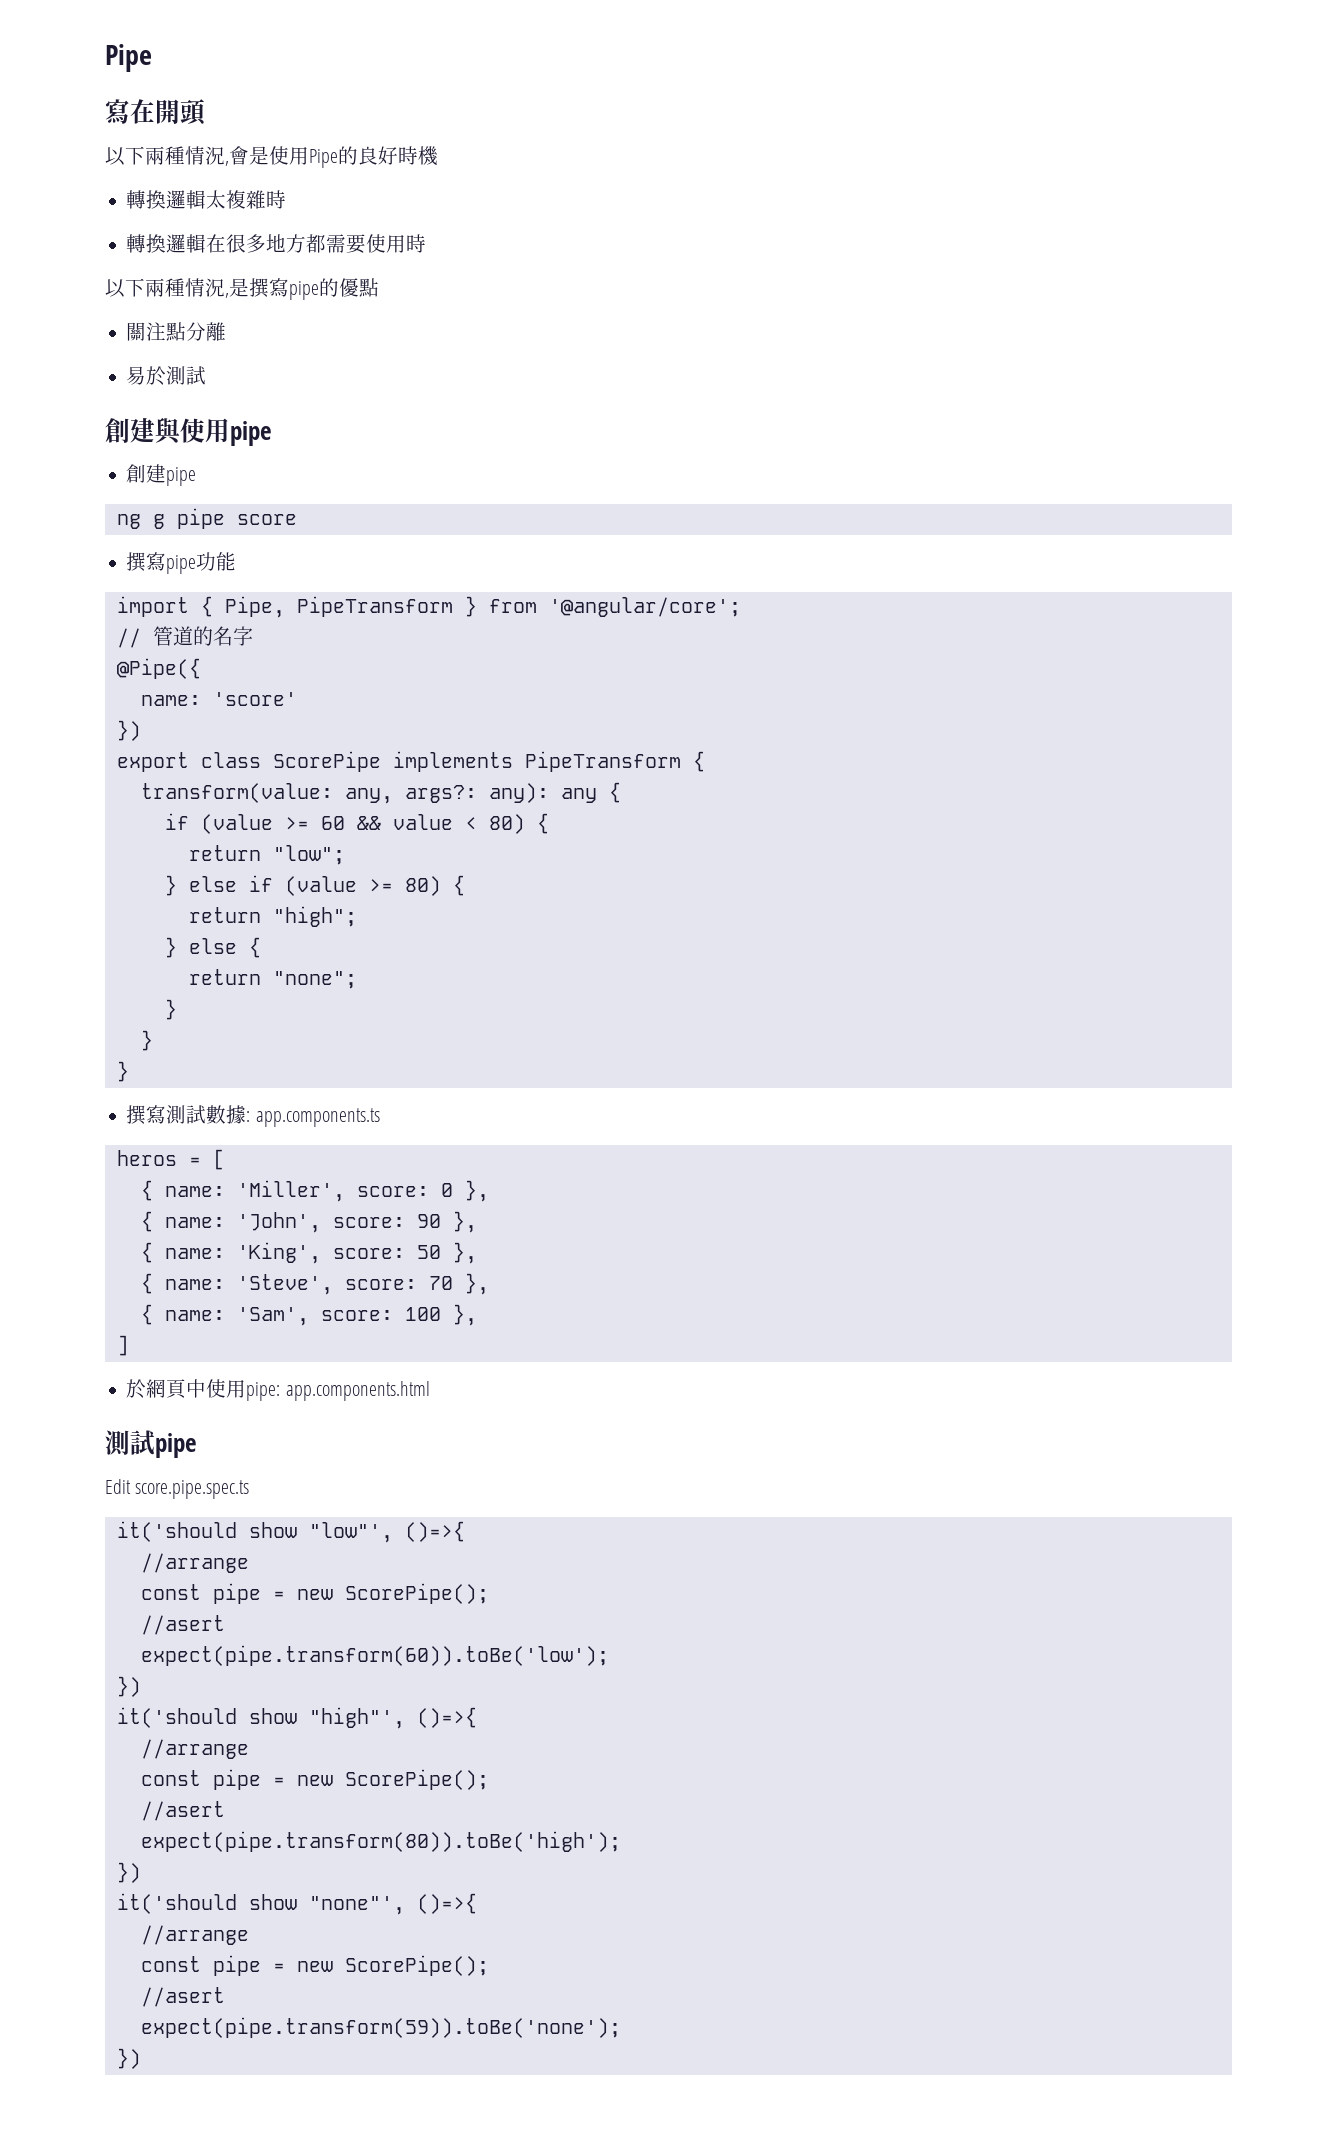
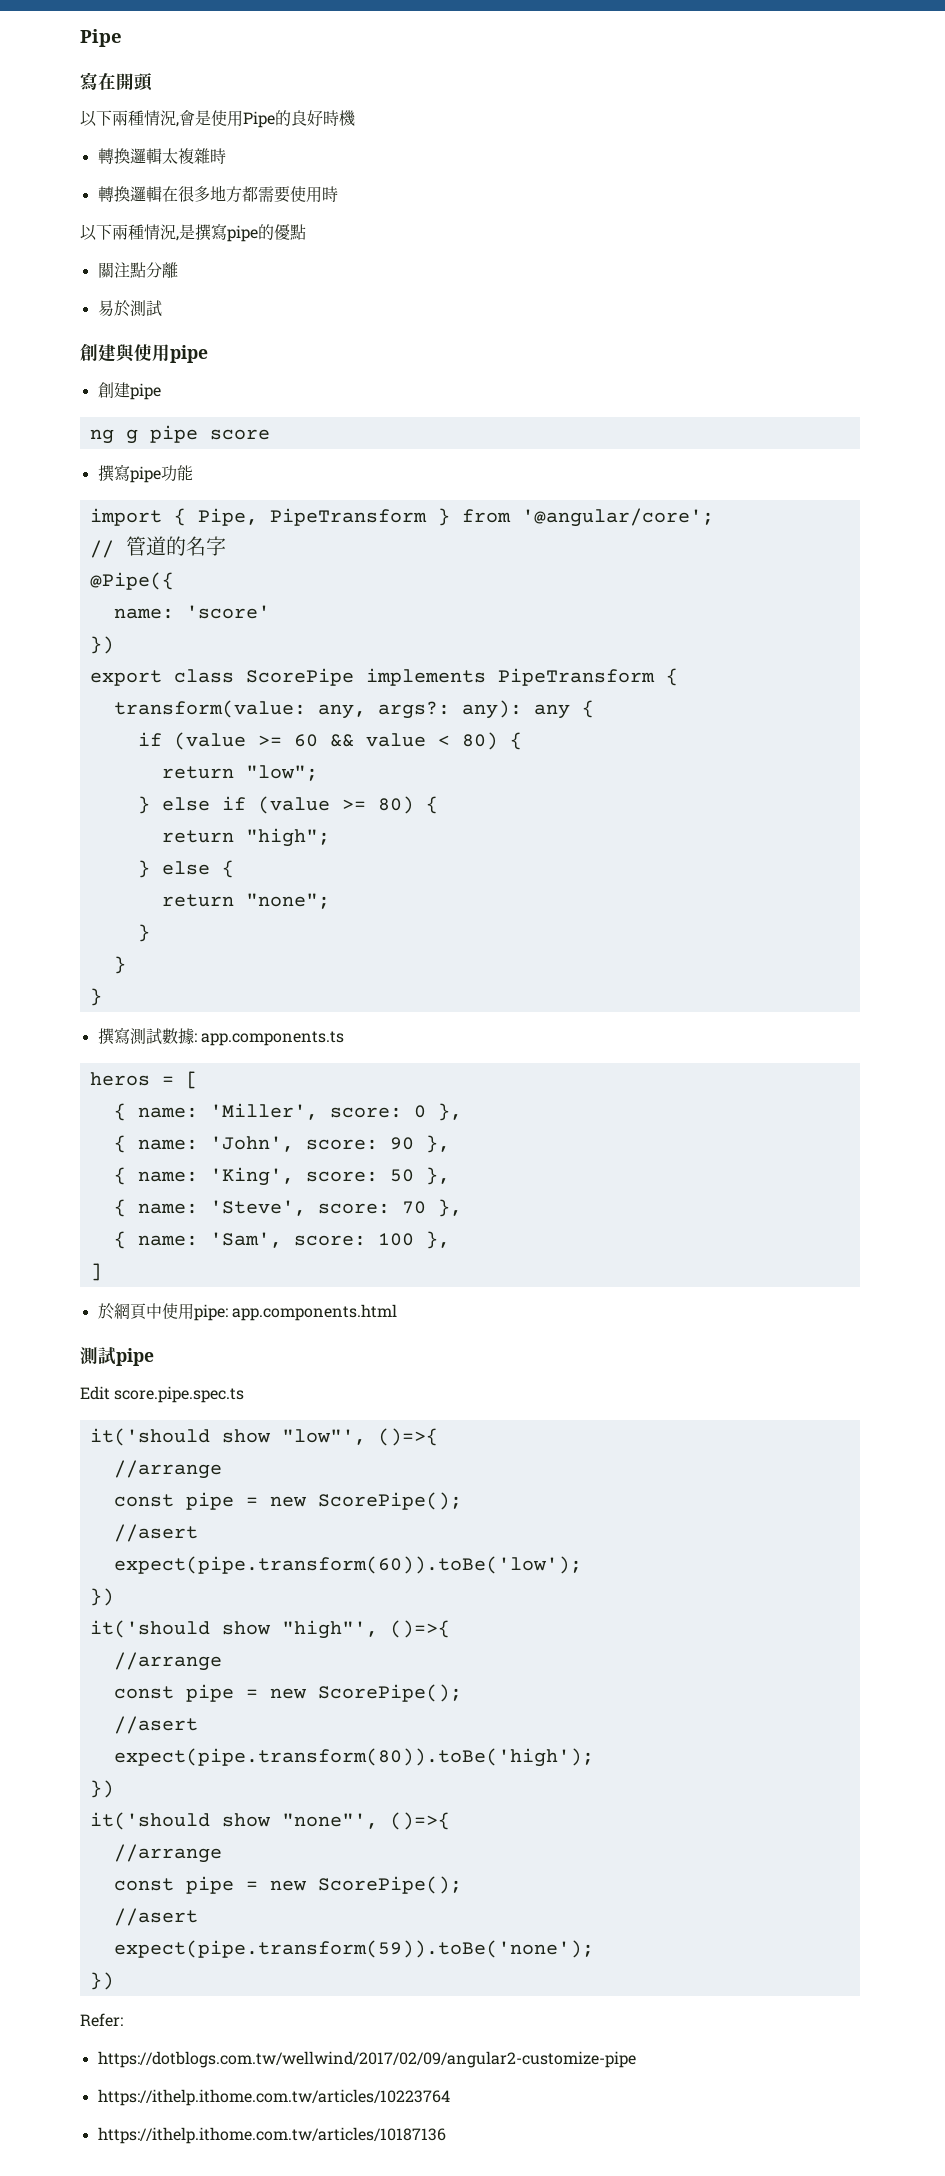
+ Refer:
+ https://dotblogs.com.tw/wellwind/2017/02/09/angular2-customize-pipe
+ https://ithelp.ithome.com.tw/articles/10223764
+ https://ithelp.ithome.com.tw/articles/10187136

